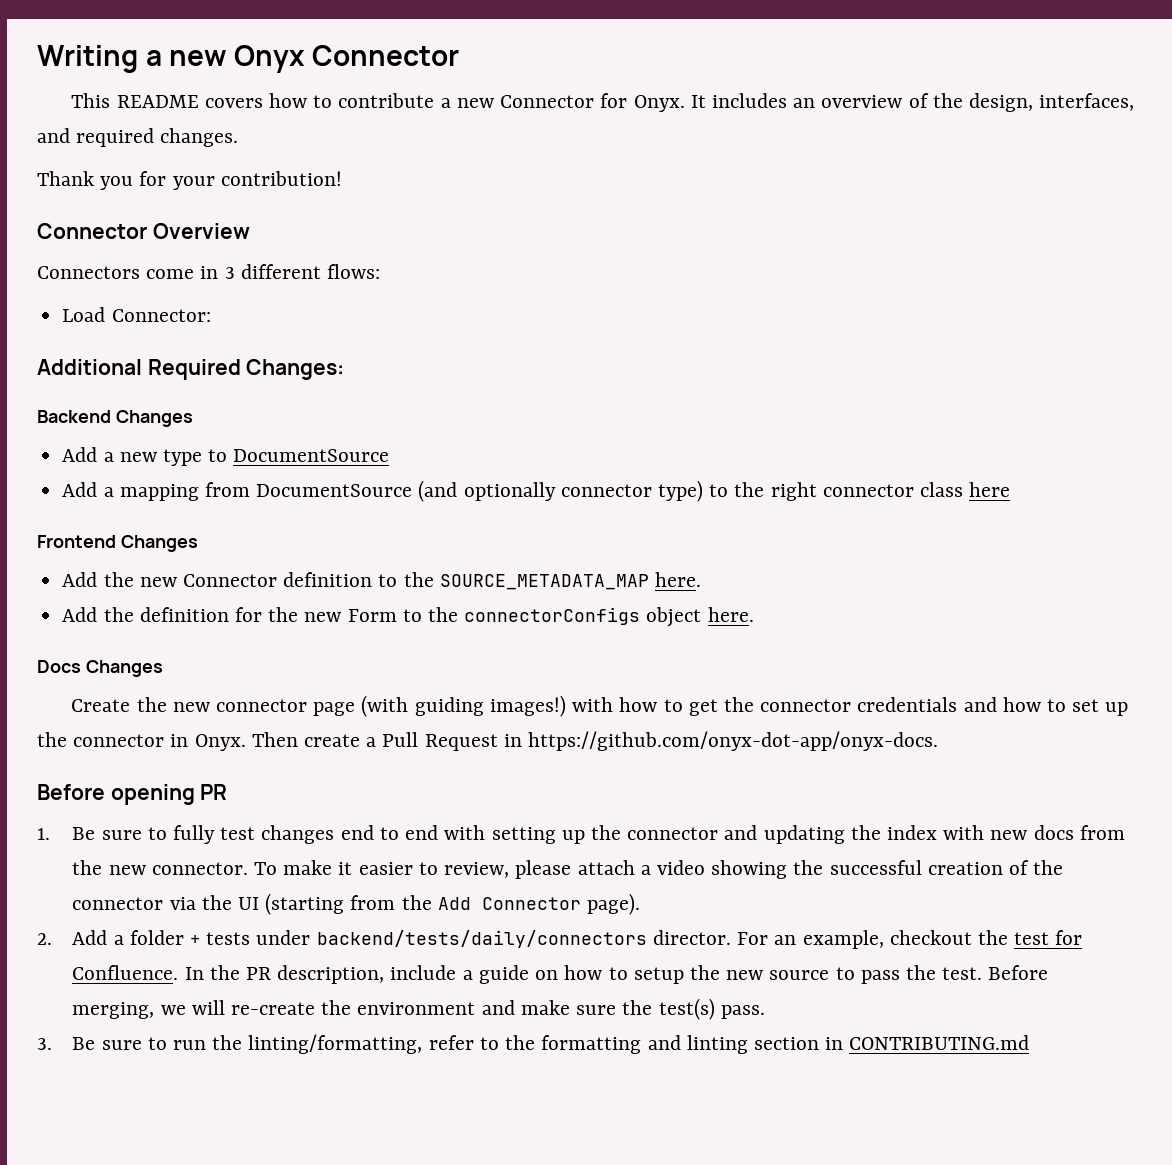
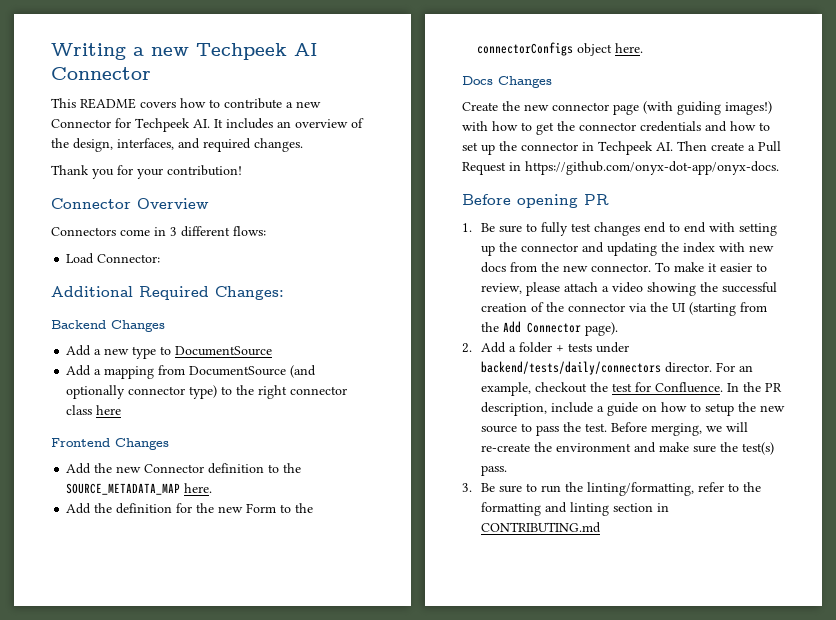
- Writing a new Onyx Connector
+ Writing a new Techpeek AI Connector
- This README covers how to contribute a new Connector for Onyx. It includes an overview of the design, interfaces, and required changes.
+ This README covers how to contribute a new Connector for Techpeek AI. It includes an overview of the design, interfaces, and required changes.
- Create the new connector page (with guiding images!) with how to get the connector credentials and how to set up the connector in Onyx. Then create a Pull Request in https://github.com/onyx-dot-app/onyx-docs.
+ Create the new connector page (with guiding images!) with how to get the connector credentials and how to set up the connector in Techpeek AI. Then create a Pull Request in https://github.com/onyx-dot-app/onyx-docs.

